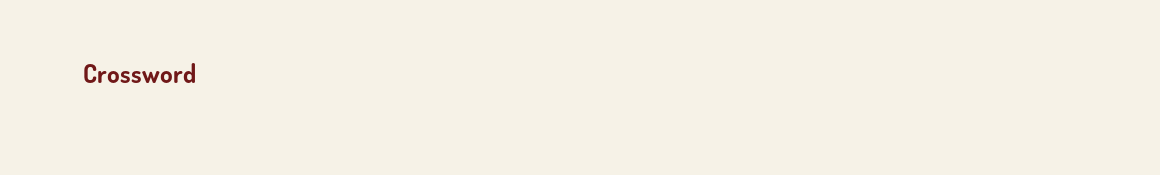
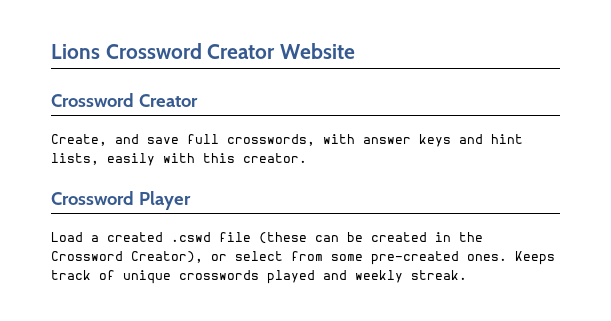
- Crossword
+ Lions Crossword Creator Website
+ Crossword Creator
+ Create, and save full crosswords, with answer keys and hint lists, easily with this creator.
+ Crossword Player
+ Load a created .cswd file (these can be created in the Crossword Creator), or select from some pre-created ones. Keeps track of unique crosswords played and weekly streak.

